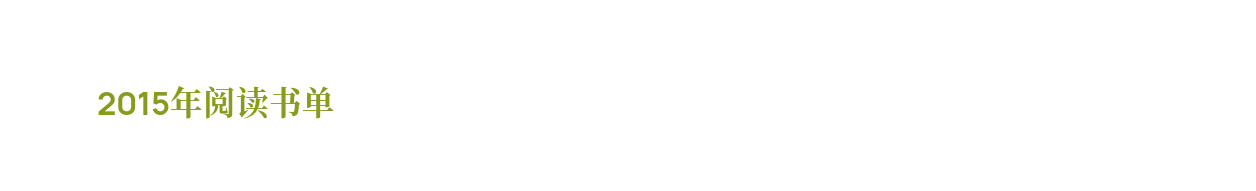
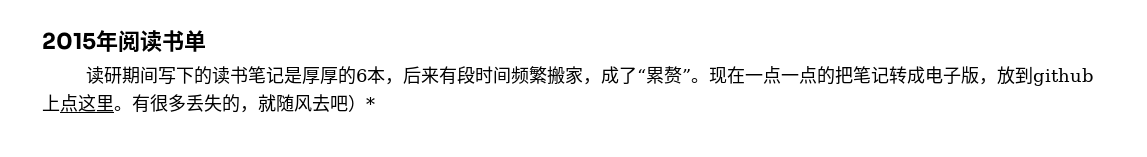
+ 读研期间写下的读书笔记是厚厚的6本，后来有段时间频繁搬家，成了“累赘”。现在一点一点的把笔记转成电子版，放到github上点这里。有很多丢失的，就随风去吧）*

